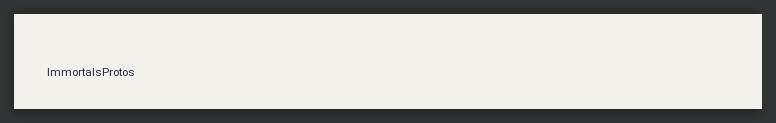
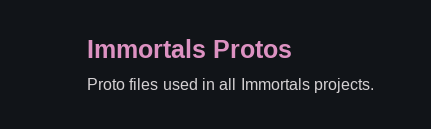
- ImmortalsProtos
+ Immortals Protos
+ Proto files used in all Immortals projects.

